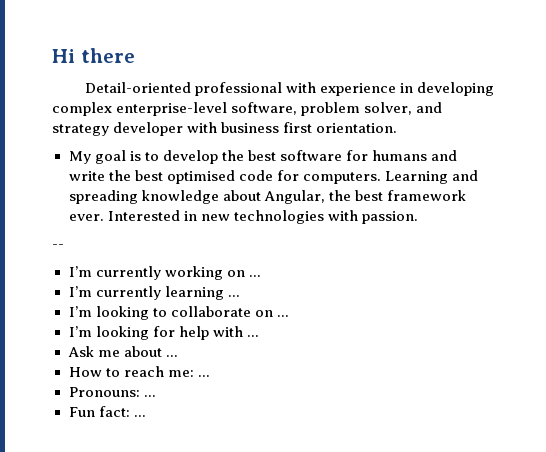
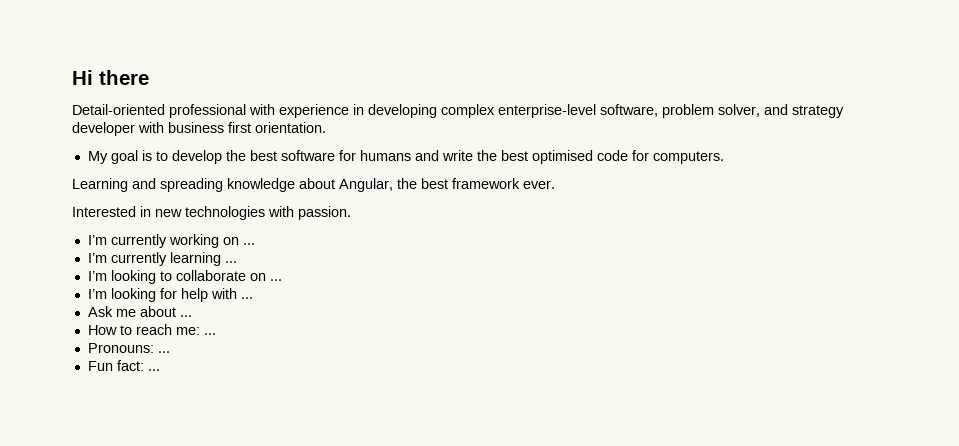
- My goal is to develop the best software for humans and write the best optimised code for computers. Learning and spreading knowledge about Angular, the best framework ever. Interested in new technologies with passion.
+ My goal is to develop the best software for humans and write the best optimised code for computers.
+ Learning and spreading knowledge about Angular, the best framework ever.
+ Interested in new technologies with passion.
- --

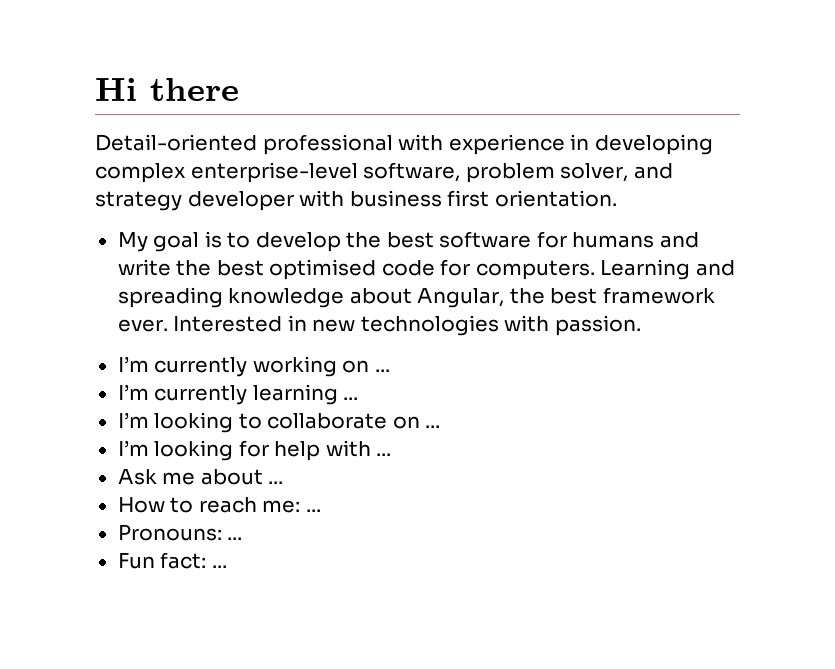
- My goal is to develop the best software for humans and write the best optimised code for computers.
- Learning and spreading knowledge about Angular, the best framework ever.
- Interested in new technologies with passion.
+ My goal is to develop the best software for humans and write the best optimised code for computers. Learning and spreading knowledge about Angular, the best framework ever. Interested in new technologies with passion.

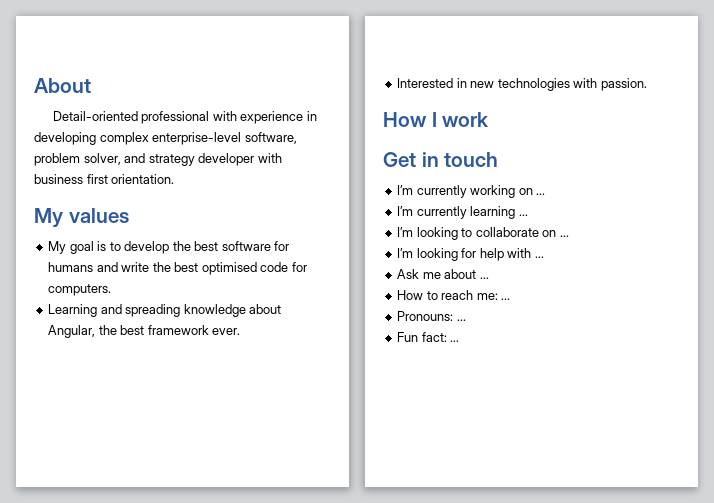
- Hi there
+ About
+ My values
- My goal is to develop the best software for humans and write the best optimised code for computers. Learning and spreading knowledge about Angular, the best framework ever. Interested in new technologies with passion.
+ My goal is to develop the best software for humans and write the best optimised code for computers.
+ Learning and spreading knowledge about Angular, the best framework ever.
+ Interested in new technologies with passion.
+ How I work
+ Get in touch

